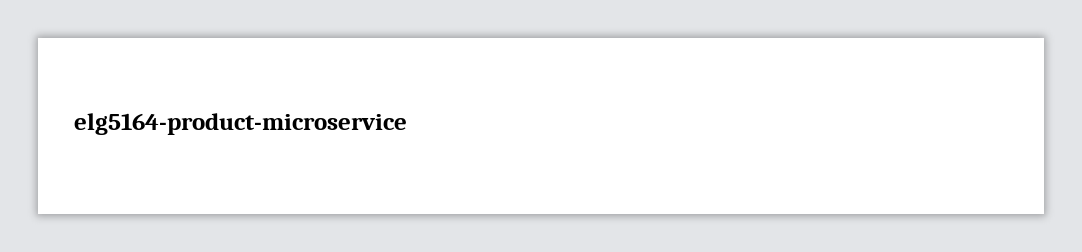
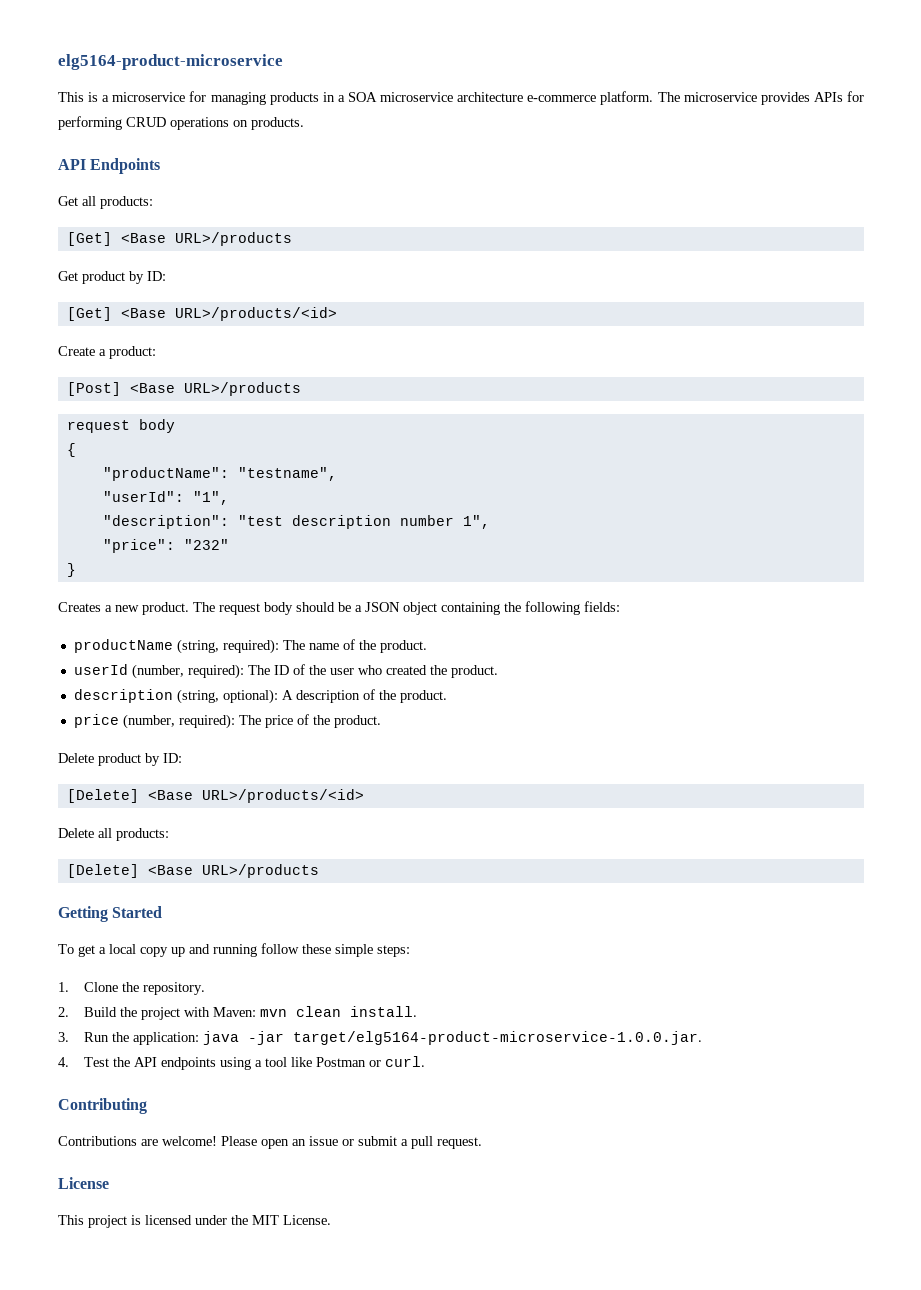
+ This is a microservice for managing products in a SOA microservice architecture e-commerce platform. The microservice provides APIs for performing CRUD operations on products.
+ API Endpoints
+ Get all products:
+ [Get] <Base URL>/products
+ Get product by ID:
+ [Get] <Base URL>/products/<id>
+ Create a product:
+ [Post] <Base URL>/products
+ request body
+ {
+ "productName": "testname",
+ "userId": "1",
+ "description": "test description number 1",
+ "price": "232"
+ }
+ Creates a new product. The request body should be a JSON object containing the following fields:
+ productName (string, required): The name of the product.
+ userId (number, required): The ID of the user who created the product.
+ description (string, optional): A description of the product.
+ price (number, required): The price of the product.
+ Delete product by ID:
+ [Delete] <Base URL>/products/<id>
+ Delete all products:
+ [Delete] <Base URL>/products
+ Getting Started
+ To get a local copy up and running follow these simple steps:
+ 1. Clone the repository.
+ 2. Build the project with Maven: mvn clean install.
+ 3. Run the application: java -jar target/elg5164-product-microservice-1.0.0.jar.
+ 4. Test the API endpoints using a tool like Postman or curl.
+ Contributing
+ Contributions are welcome! Please open an issue or submit a pull request.
+ License
+ This project is licensed under the MIT License.

